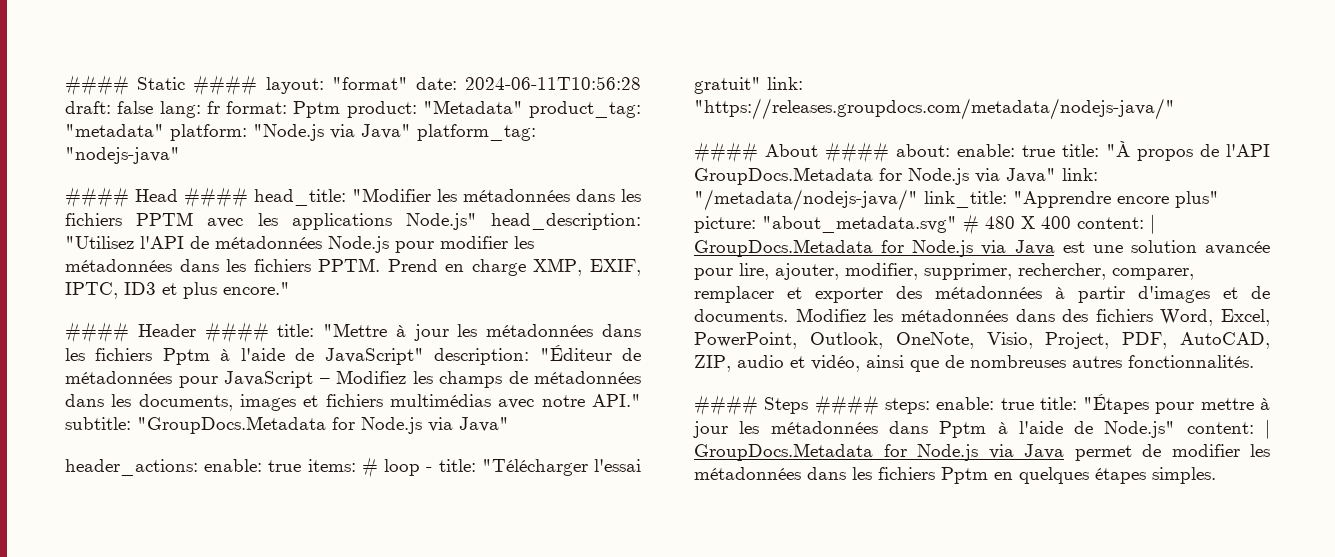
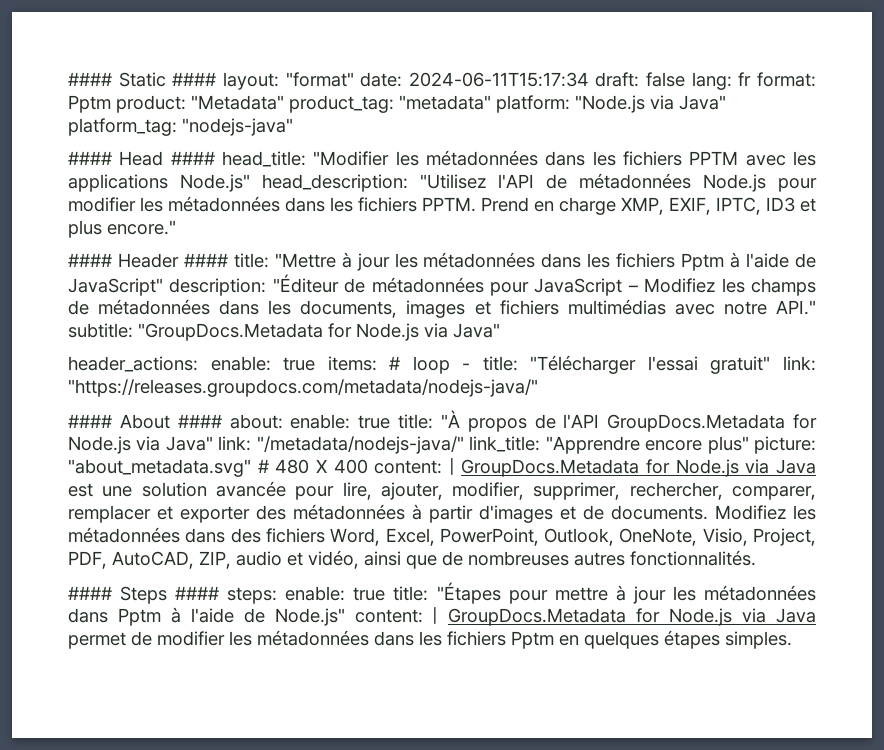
- #### Static #### layout: "format" date: 2024-06-11T10:56:28 draft: false lang: fr format: Pptm product: "Metadata" product_tag: "metadata" platform: "Node.js via Java" platform_tag: "nodejs-java"
+ #### Static #### layout: "format" date: 2024-06-11T15:17:34 draft: false lang: fr format: Pptm product: "Metadata" product_tag: "metadata" platform: "Node.js via Java" platform_tag: "nodejs-java"

